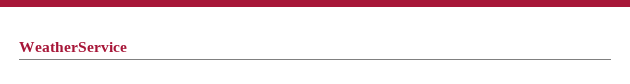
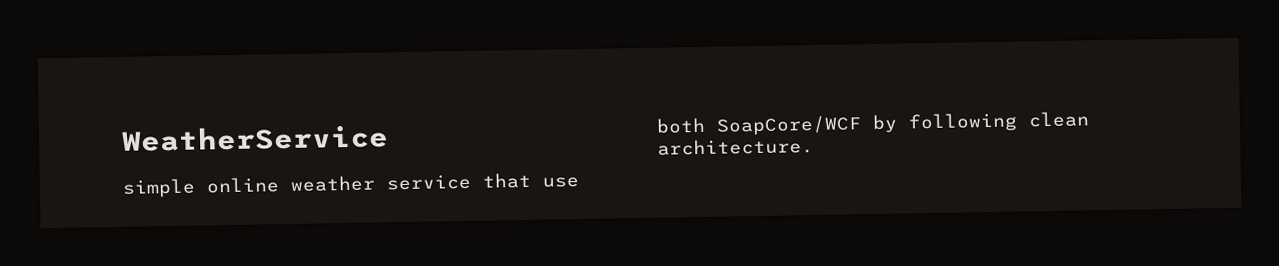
+ simple online weather service that use both SoapCore/WCF by following clean architecture.

